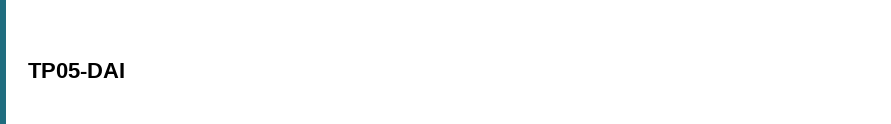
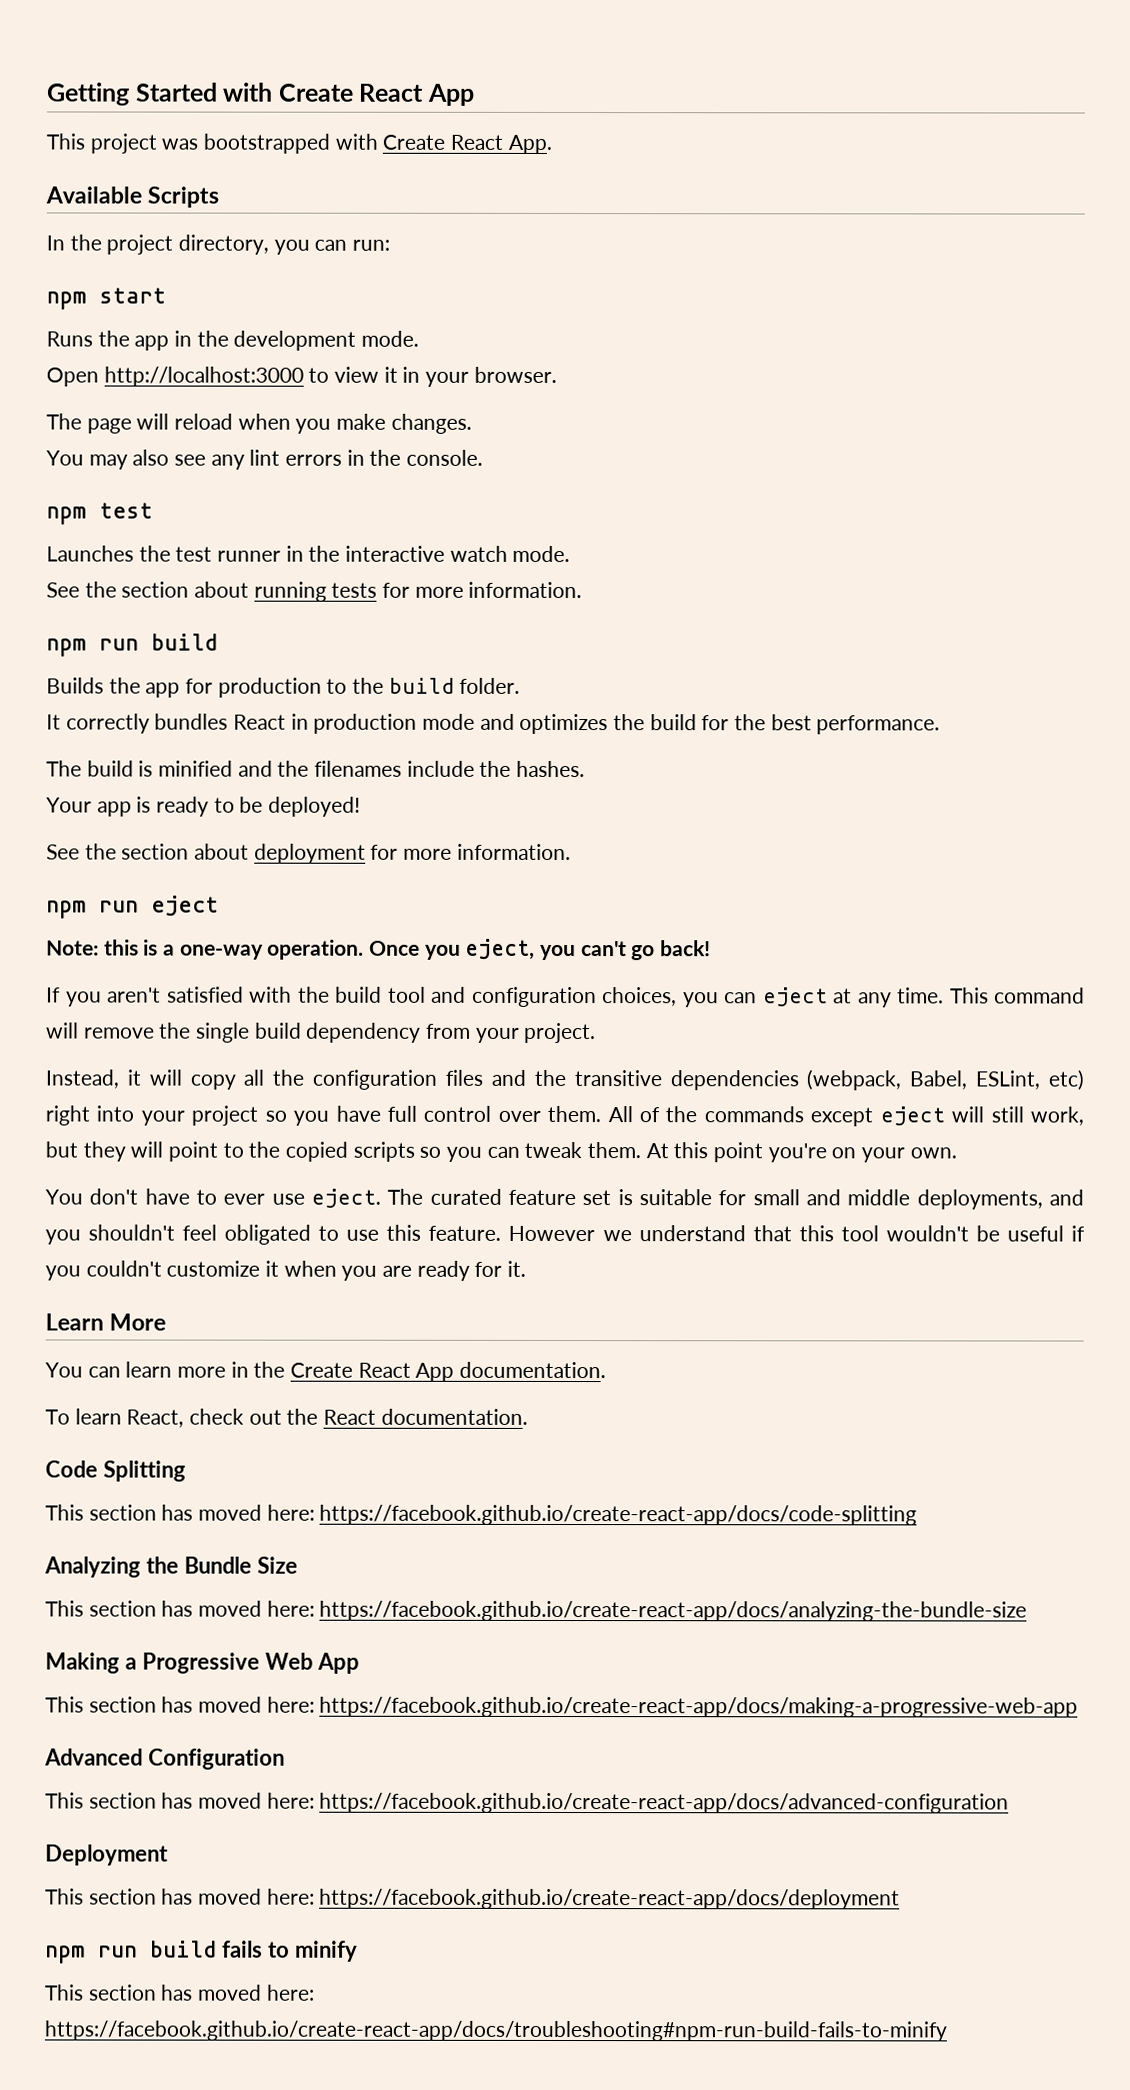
- TP05-DAI
+ Getting Started with Create React App
+ This project was bootstrapped with Create React App.
+ Available Scripts
+ In the project directory, you can run:
+ npm start
+ Runs the app in the development mode.
+ Open http://localhost:3000 to view it in your browser.
+ The page will reload when you make changes.
+ You may also see any lint errors in the console.
+ npm test
+ Launches the test runner in the interactive watch mode.
+ See the section about running tests for more information.
+ npm run build
+ Builds the app for production to the build folder.
+ It correctly bundles React in production mode and optimizes the build for the best performance.
+ The build is minified and the filenames include the hashes.
+ Your app is ready to be deployed!
+ See the section about deployment for more information.
+ npm run eject
+ Note: this is a one-way operation. Once you eject, you can't go back!
+ If you aren't satisfied with the build tool and configuration choices, you can eject at any time. This command will remove the single build dependency from your project.
+ Instead, it will copy all the configuration files and the transitive dependencies (webpack, Babel, ESLint, etc) right into your project so you have full control over them. All of the commands except eject will still work, but they will point to the copied scripts so you can tweak them. At this point you're on your own.
+ You don't have to ever use eject. The curated feature set is suitable for small and middle deployments, and you shouldn't feel obligated to use this feature. However we understand that this tool wouldn't be useful if you couldn't customize it when you are ready for it.
+ Learn More
+ You can learn more in the Create React App documentation.
+ To learn React, check out the React documentation.
+ Code Splitting
+ This section has moved here: https://facebook.github.io/create-react-app/docs/code-splitting
+ Analyzing the Bundle Size
+ This section has moved here: https://facebook.github.io/create-react-app/docs/analyzing-the-bundle-size
+ Making a Progressive Web App
+ This section has moved here: https://facebook.github.io/create-react-app/docs/making-a-progressive-web-app
+ Advanced Configuration
+ This section has moved here: https://facebook.github.io/create-react-app/docs/advanced-configuration
+ Deployment
+ This section has moved here: https://facebook.github.io/create-react-app/docs/deployment
+ npm run build fails to minify
+ This section has moved here: https://facebook.github.io/create-react-app/docs/troubleshooting#npm-run-build-fails-to-minify

